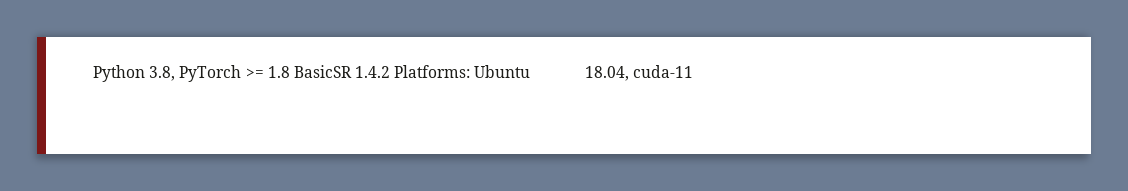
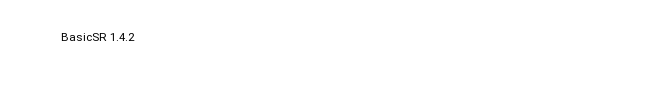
- Python 3.8, PyTorch >= 1.8 BasicSR 1.4.2 Platforms: Ubuntu 18.04, cuda-11
+ BasicSR 1.4.2

